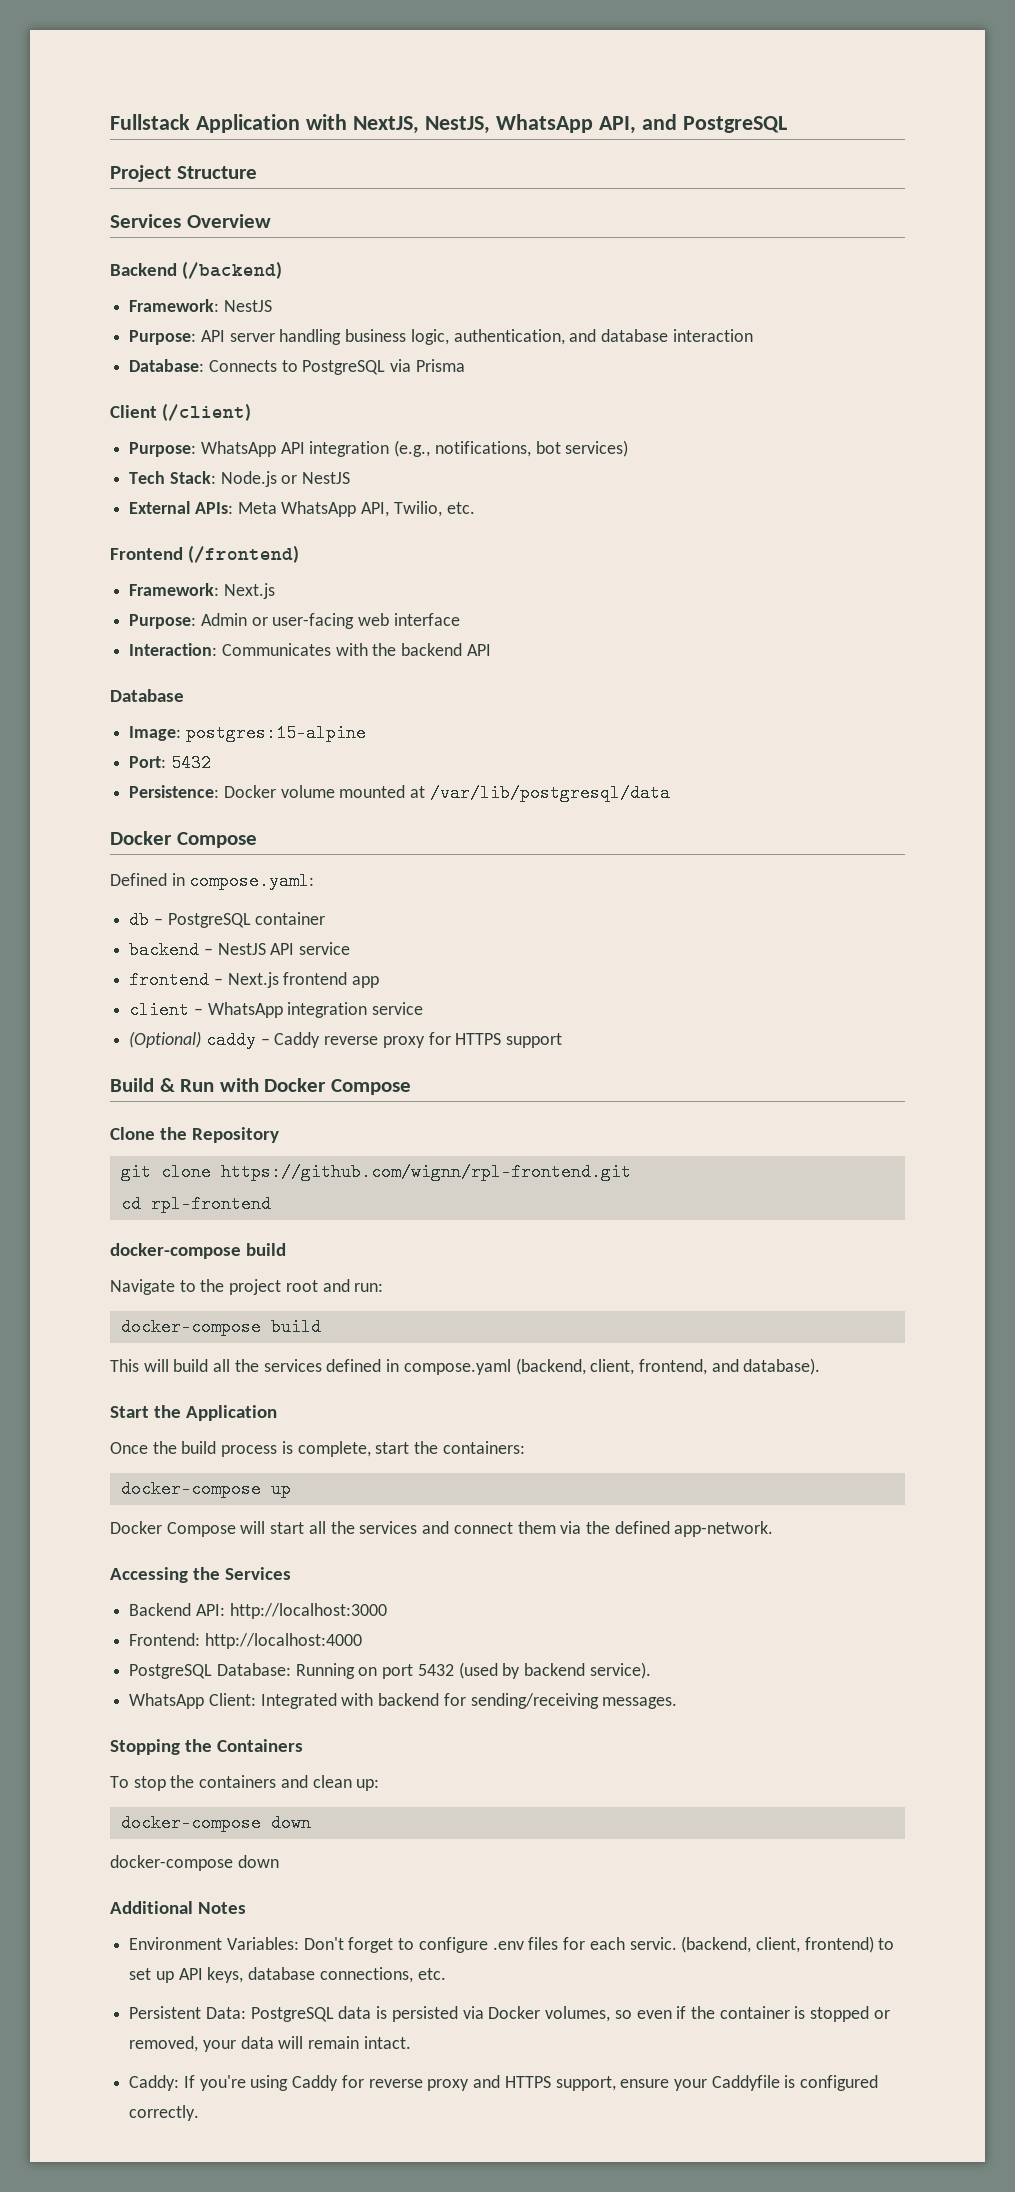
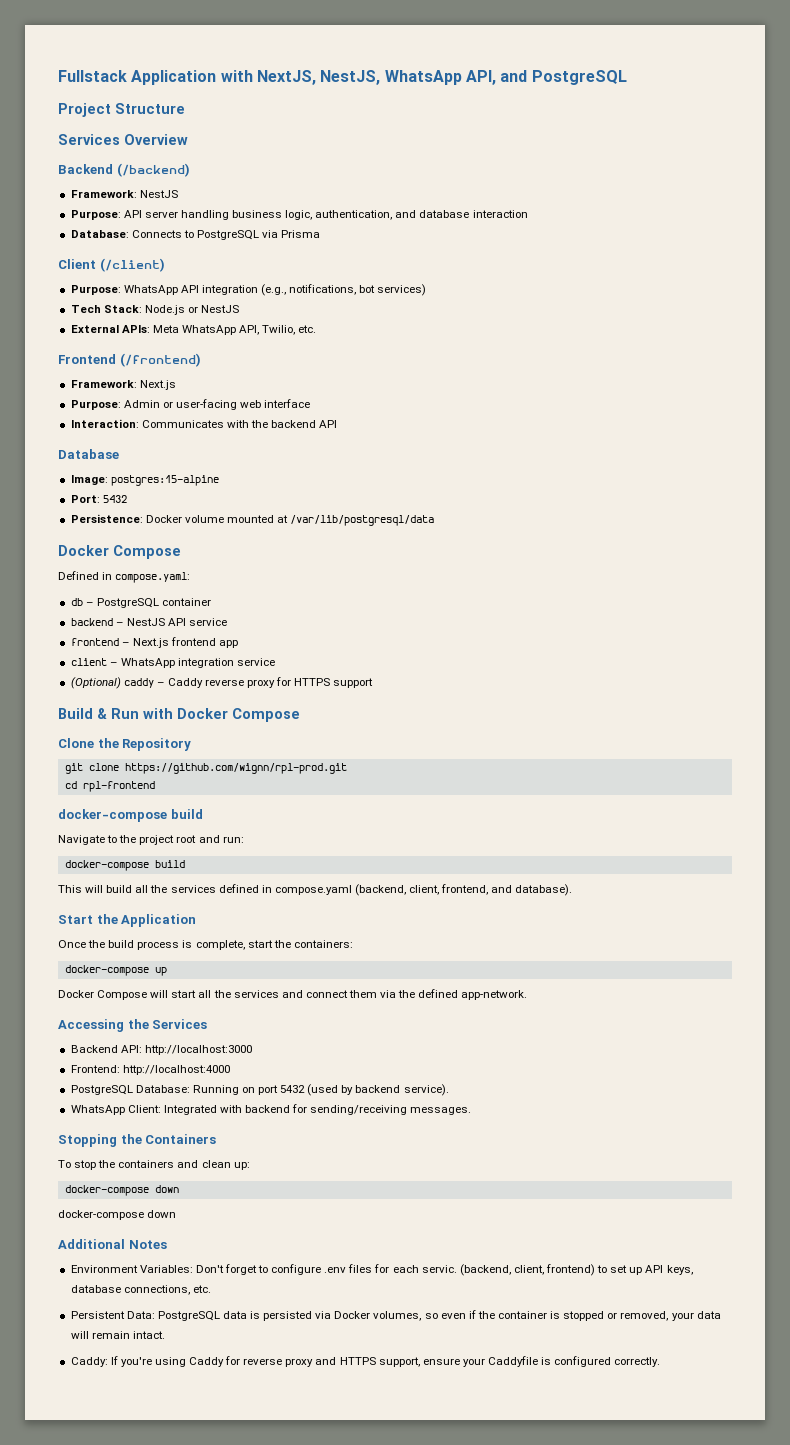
- git clone https://github.com/wignn/rpl-frontend.git
+ git clone https://github.com/wignn/rpl-prod.git

